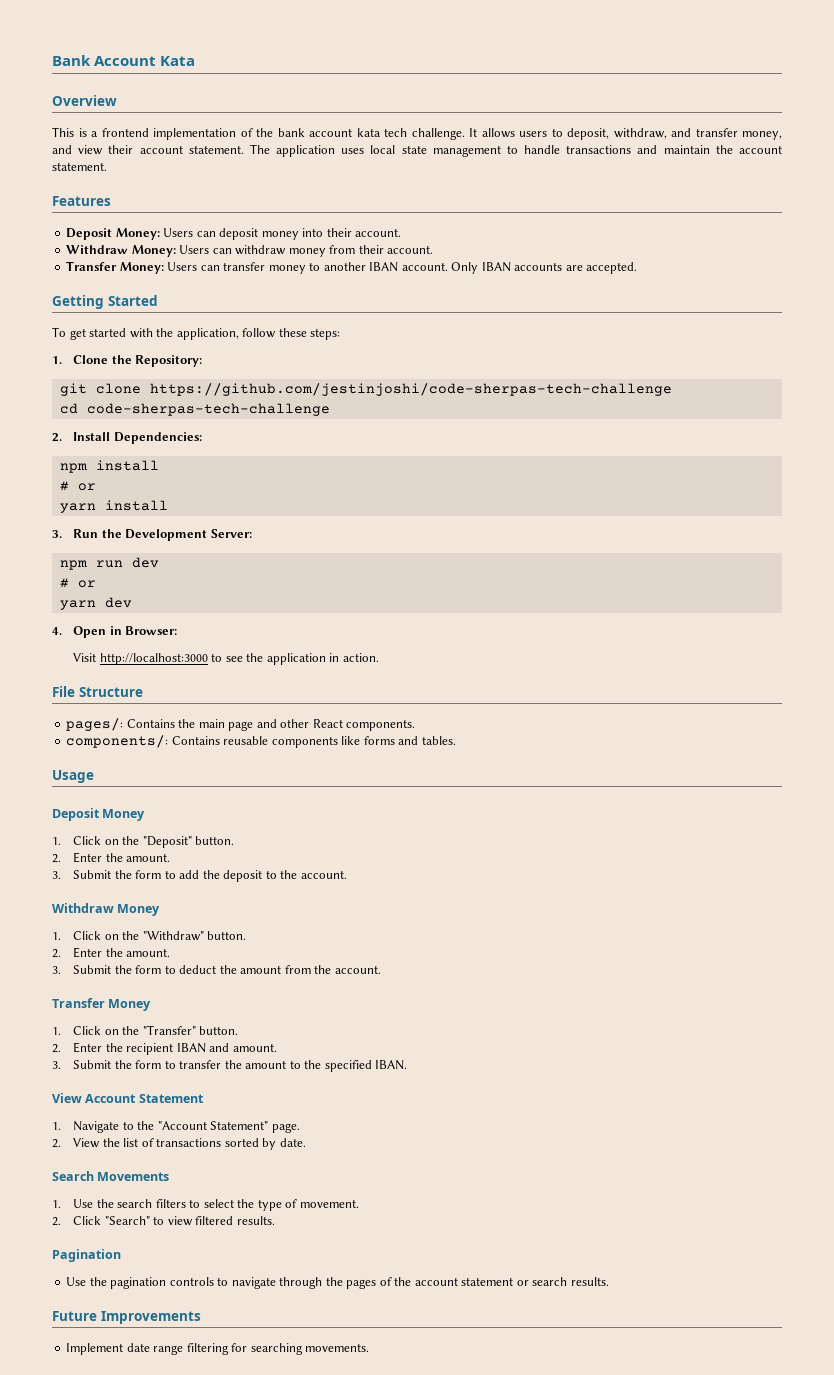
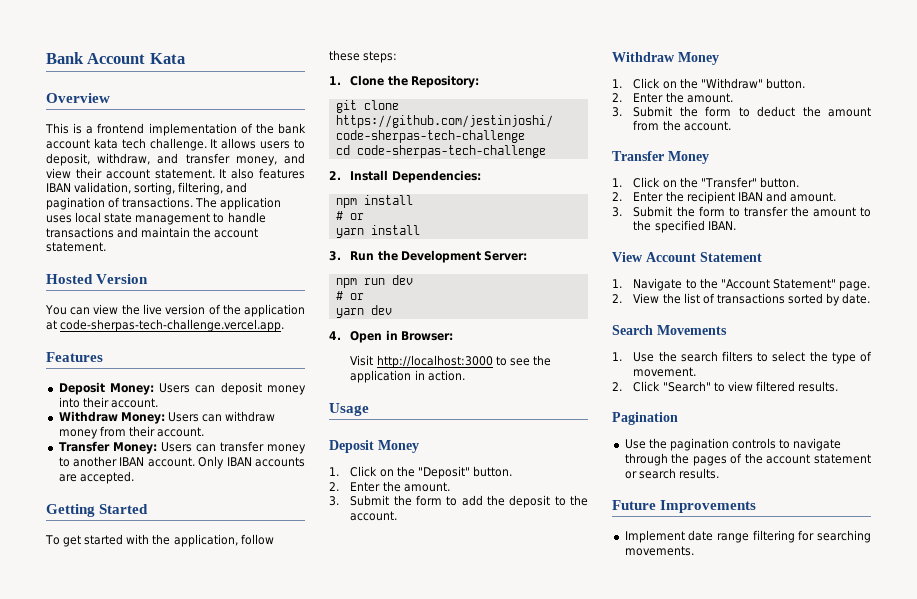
+ It also features IBAN validation, sorting, filtering, and pagination of transactions.
+ Hosted Version
+ You can view the live version of the application at code-sherpas-tech-challenge.vercel.app.
- File Structure
- pages/: Contains the main page and other React components.
- components/: Contains reusable components like forms and tables.

